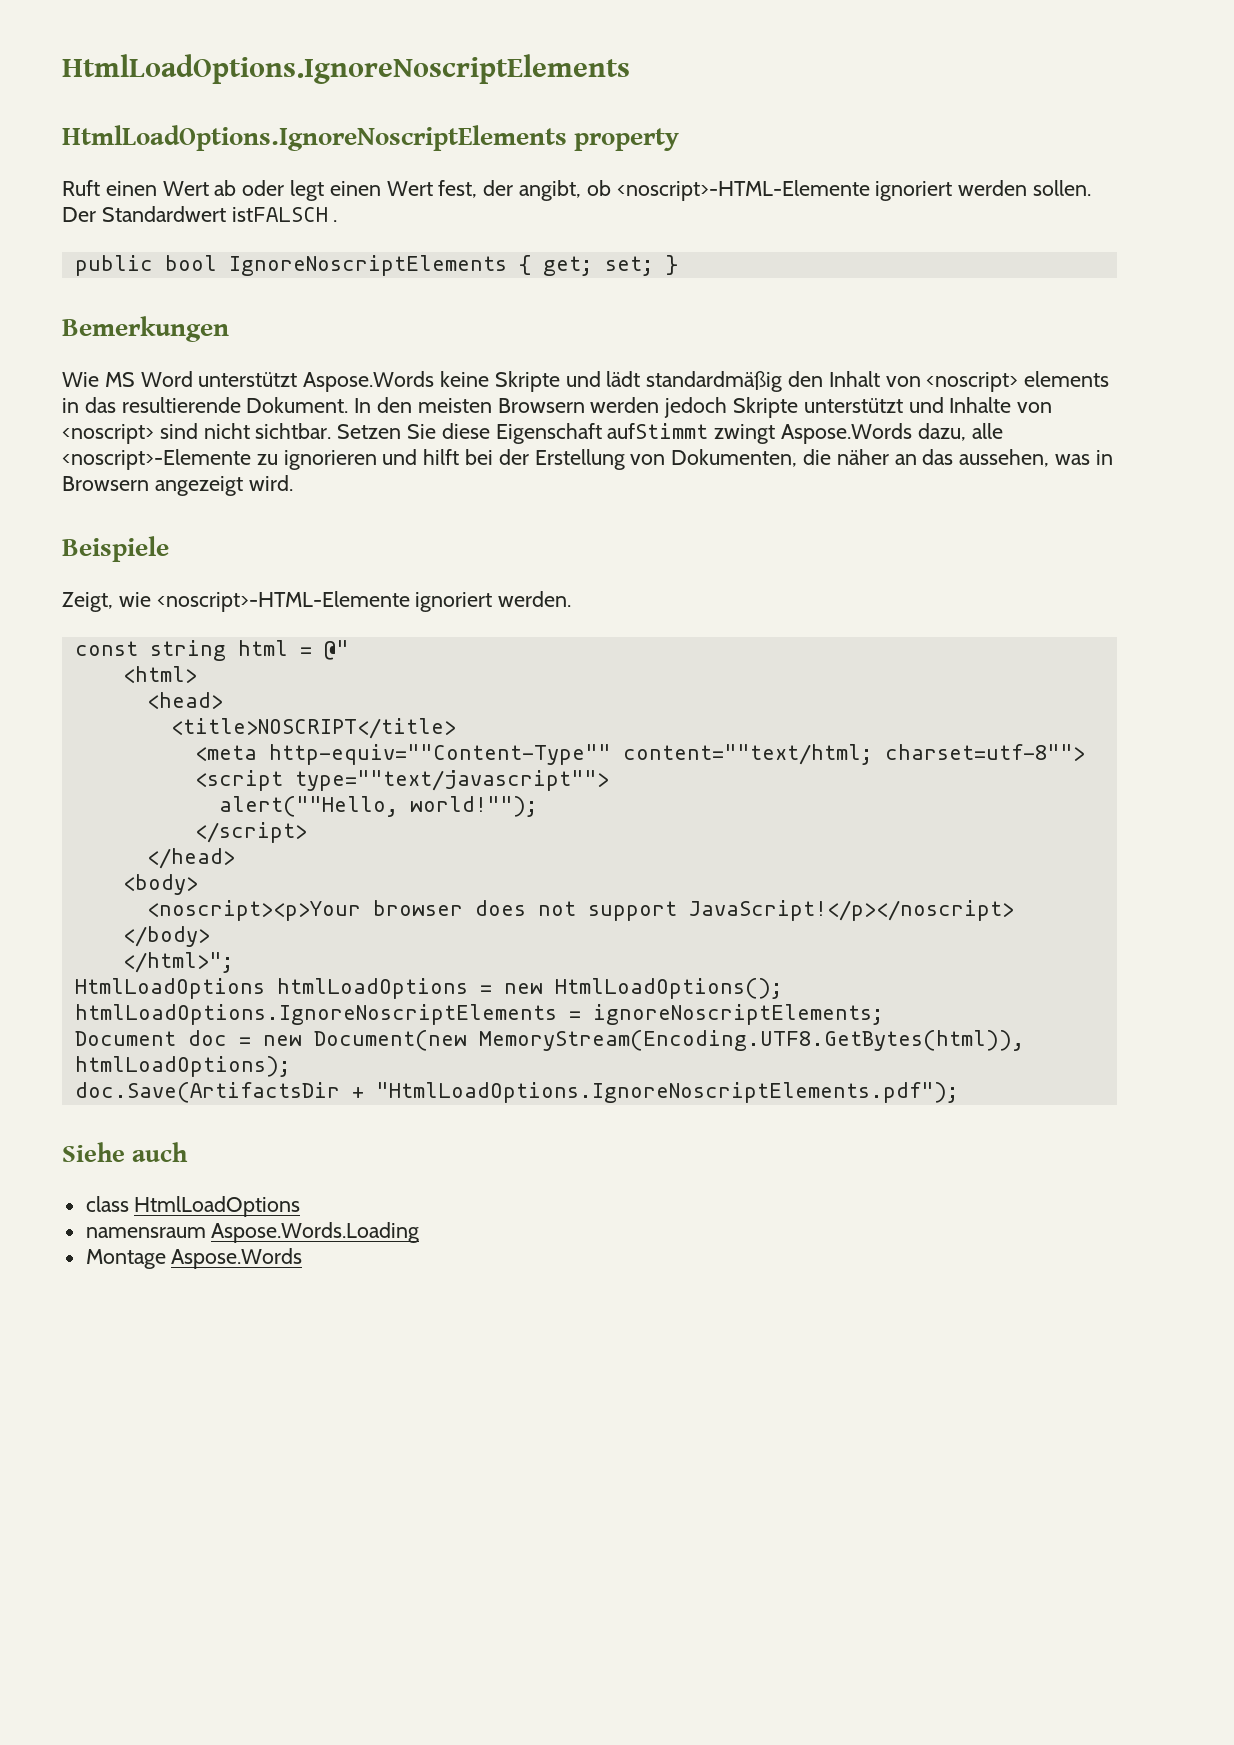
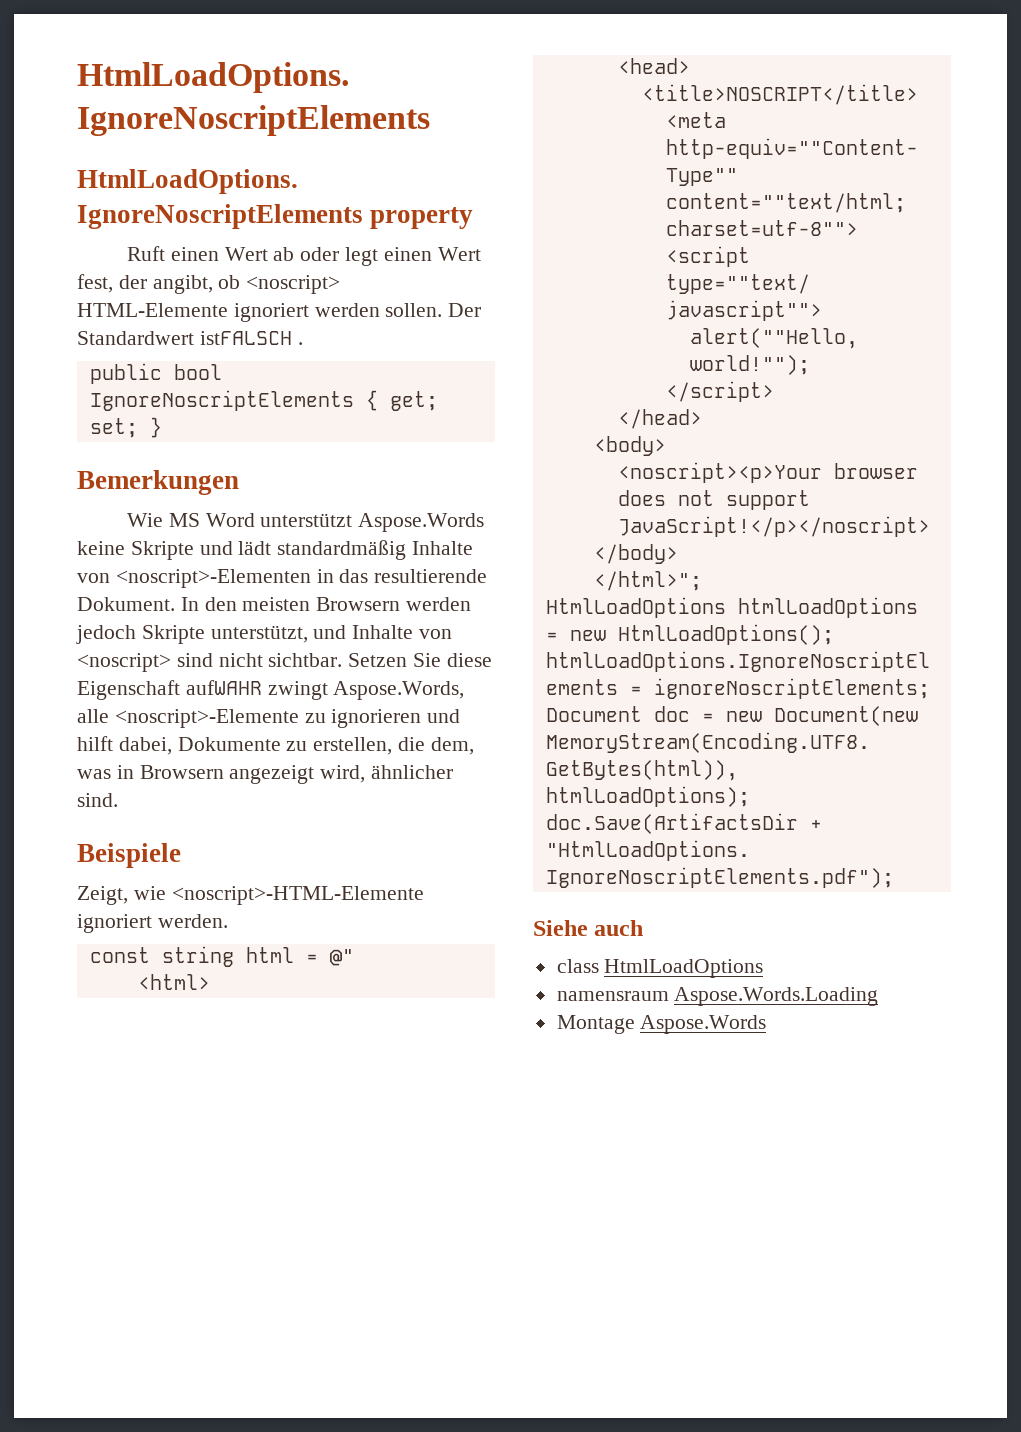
- Ruft einen Wert ab oder legt einen Wert fest, der angibt, ob <noscript>-HTML-Elemente ignoriert werden sollen.
+ Ruft einen Wert ab oder legt einen Wert fest, der angibt, ob <noscript> HTML-Elemente ignoriert werden sollen.
- Wie MS Word unterstützt Aspose.Words keine Skripte und lädt standardmäßig den Inhalt von <noscript> elements in das resultierende Dokument.
+ Wie MS Word unterstützt Aspose.Words keine Skripte und lädt standardmäßig Inhalte von <noscript>-Elementen in das resultierende Dokument.
- In den meisten Browsern werden jedoch Skripte unterstützt und Inhalte von <noscript> sind nicht sichtbar.
+ In den meisten Browsern werden jedoch Skripte unterstützt, und Inhalte von <noscript> sind nicht sichtbar.
- Setzen Sie diese Eigenschaft aufStimmt zwingt Aspose.Words dazu, alle <noscript>-Elemente zu ignorieren und hilft bei der Erstellung von Dokumenten, die näher an das aussehen, was in Browsern angezeigt wird.
+ Setzen Sie diese Eigenschaft aufWAHR zwingt Aspose.Words, alle <noscript>-Elemente zu ignorieren und hilft dabei, Dokumente zu erstellen, die dem, was in Browsern angezeigt wird, ähnlicher sind.

